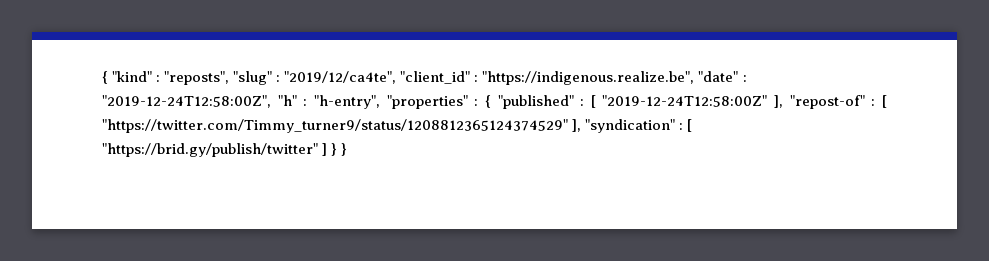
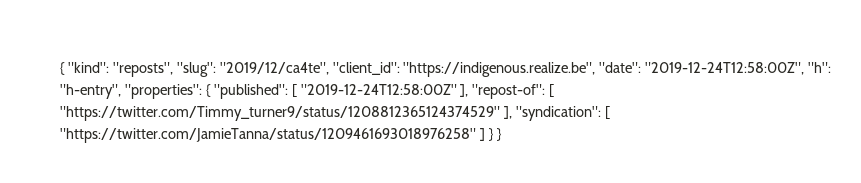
- { "kind" : "reposts", "slug" : "2019/12/ca4te", "client_id" : "https://indigenous.realize.be", "date" : "2019-12-24T12:58:00Z", "h" : "h-entry", "properties" : { "published" : [ "2019-12-24T12:58:00Z" ], "repost-of" : [ "https://twitter.com/Timmy_turner9/status/1208812365124374529" ], "syndication" : [ "https://brid.gy/publish/twitter" ] } }
+ { "kind": "reposts", "slug": "2019/12/ca4te", "client_id": "https://indigenous.realize.be", "date": "2019-12-24T12:58:00Z", "h": "h-entry", "properties": { "published": [ "2019-12-24T12:58:00Z" ], "repost-of": [ "https://twitter.com/Timmy_turner9/status/1208812365124374529" ], "syndication": [ "https://twitter.com/JamieTanna/status/1209461693018976258" ] } }

